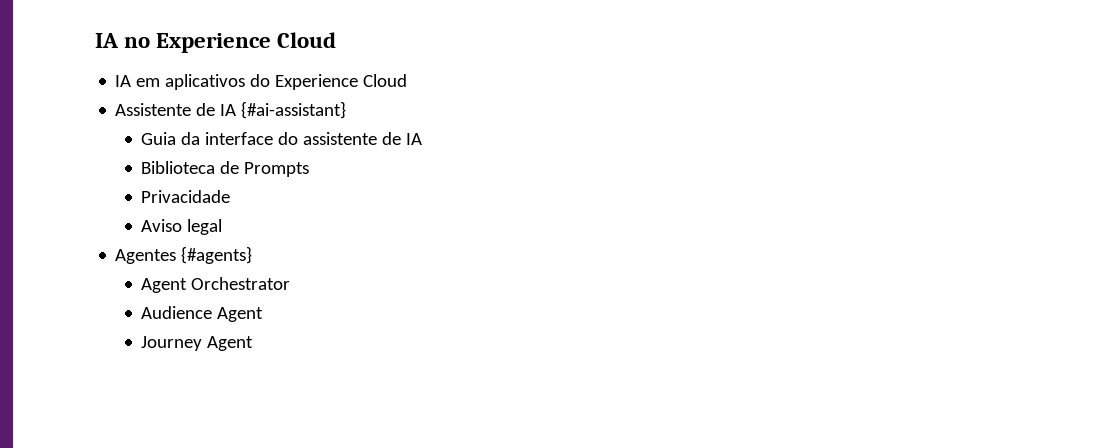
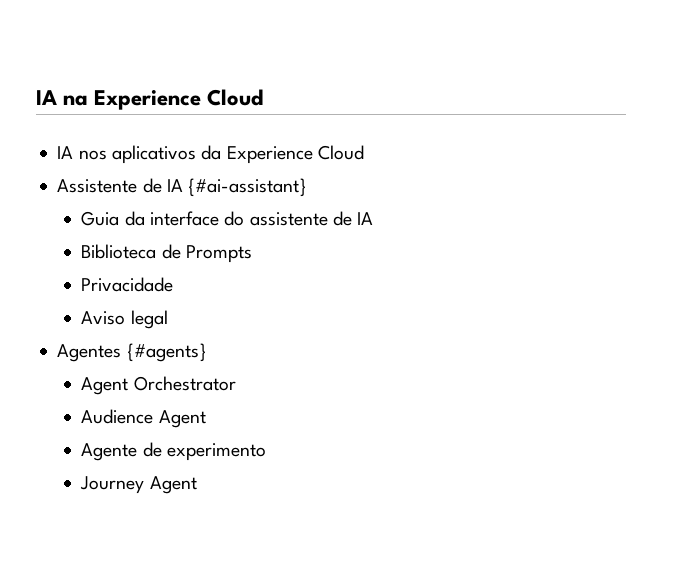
- IA no Experience Cloud
+ IA na Experience Cloud
- IA em aplicativos do Experience Cloud
+ IA nos aplicativos da Experience Cloud
+ Agente de experimento

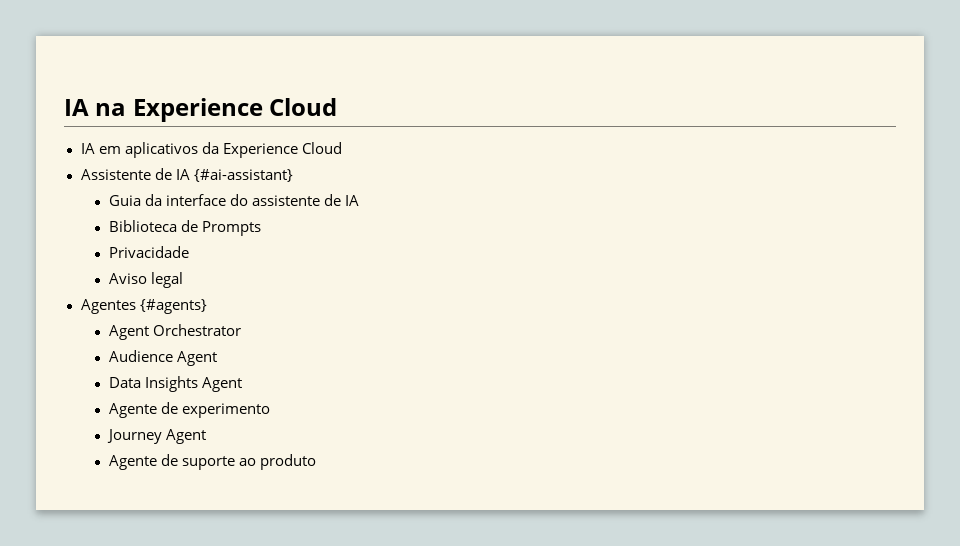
- IA nos aplicativos da Experience Cloud
+ IA em aplicativos da Experience Cloud
+ Data Insights Agent
+ Agente de suporte ao produto

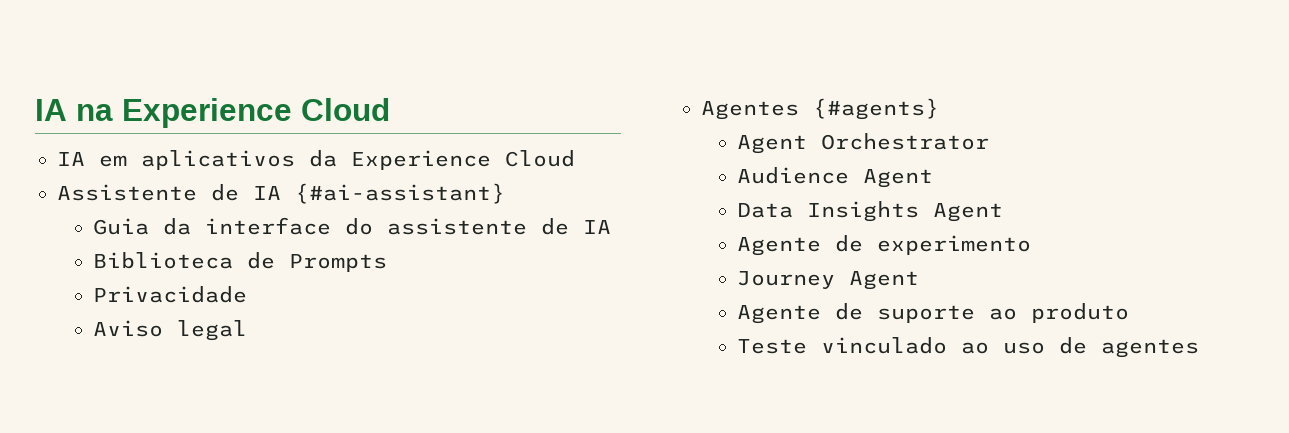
+ Teste vinculado ao uso de agentes

